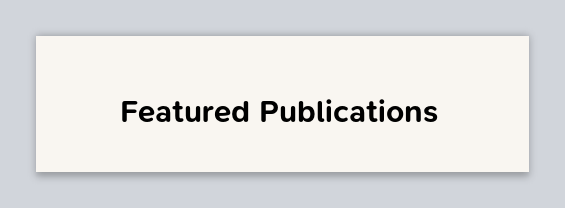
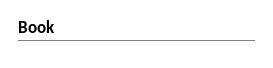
- Featured Publications
+ Book

